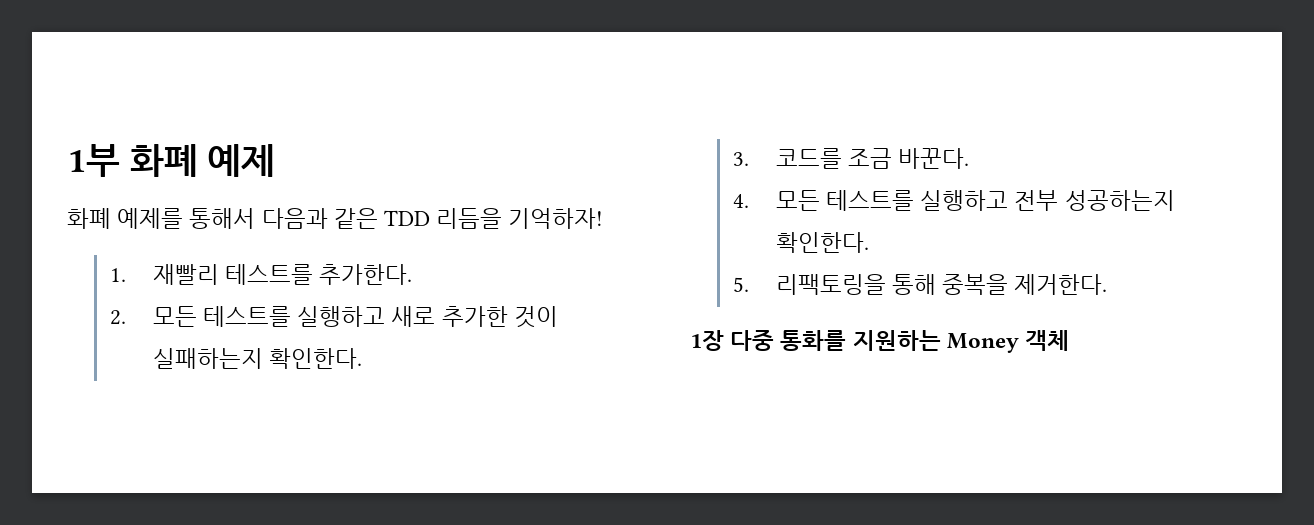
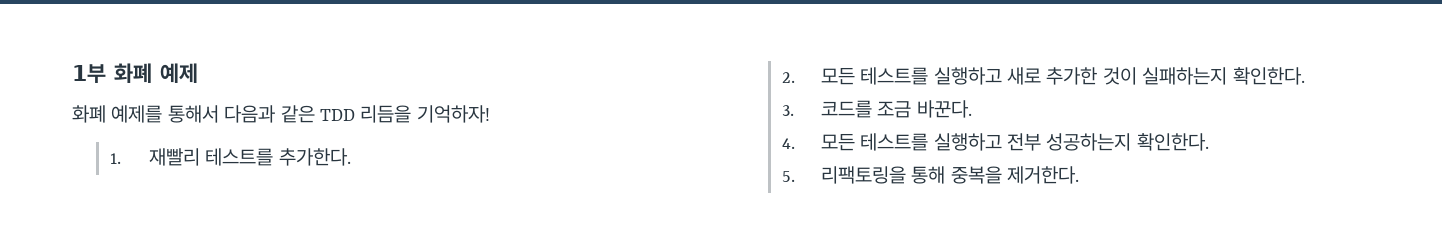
- 1장 다중 통화를 지원하는 Money 객체

